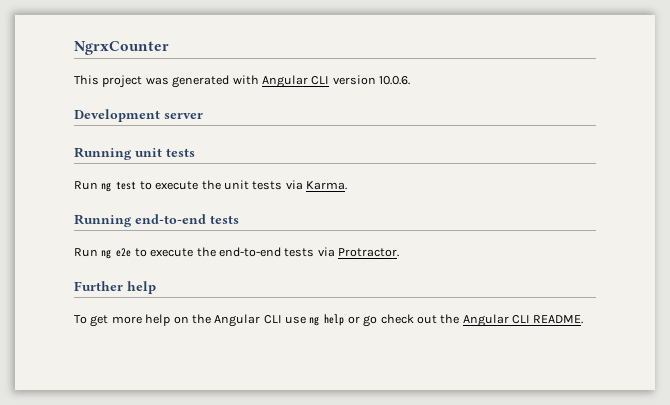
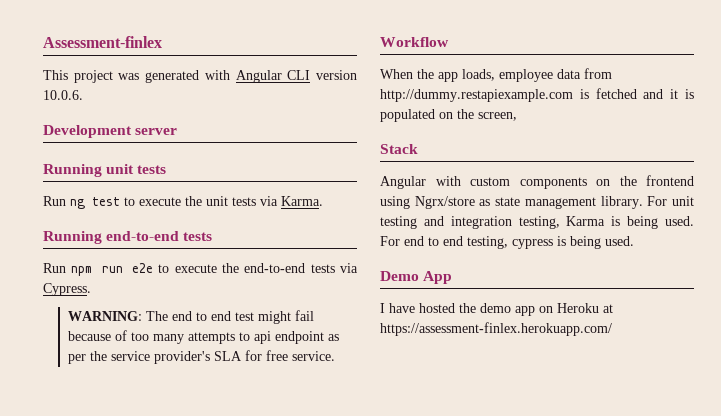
- NgrxCounter
+ Assessment-finlex
- Run ng e2e to execute the end-to-end tests via Protractor.
- Further help
- To get more help on the Angular CLI use ng help or go check out the Angular CLI README.
+ Run npm run e2e to execute the end-to-end tests via Cypress.
+ WARNING: The end to end test might fail because of too many attempts to api endpoint as per the service provider's SLA for free service.
+ Workflow
+ When the app loads, employee data from http://dummy.restapiexample.com is fetched and it is populated on the screen,
+ Stack
+ Angular with custom components on the frontend using Ngrx/store as state management library. For unit testing and integration testing, Karma is being used. For end to end testing, cypress is being used.
+ Demo App
+ I have hosted the demo app on Heroku at https://assessment-finlex.herokuapp.com/

